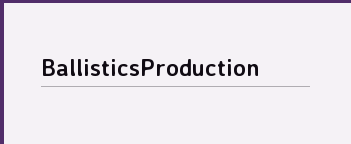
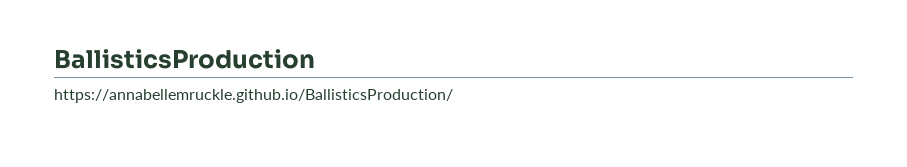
+ https://annabellemruckle.github.io/BallisticsProduction/

